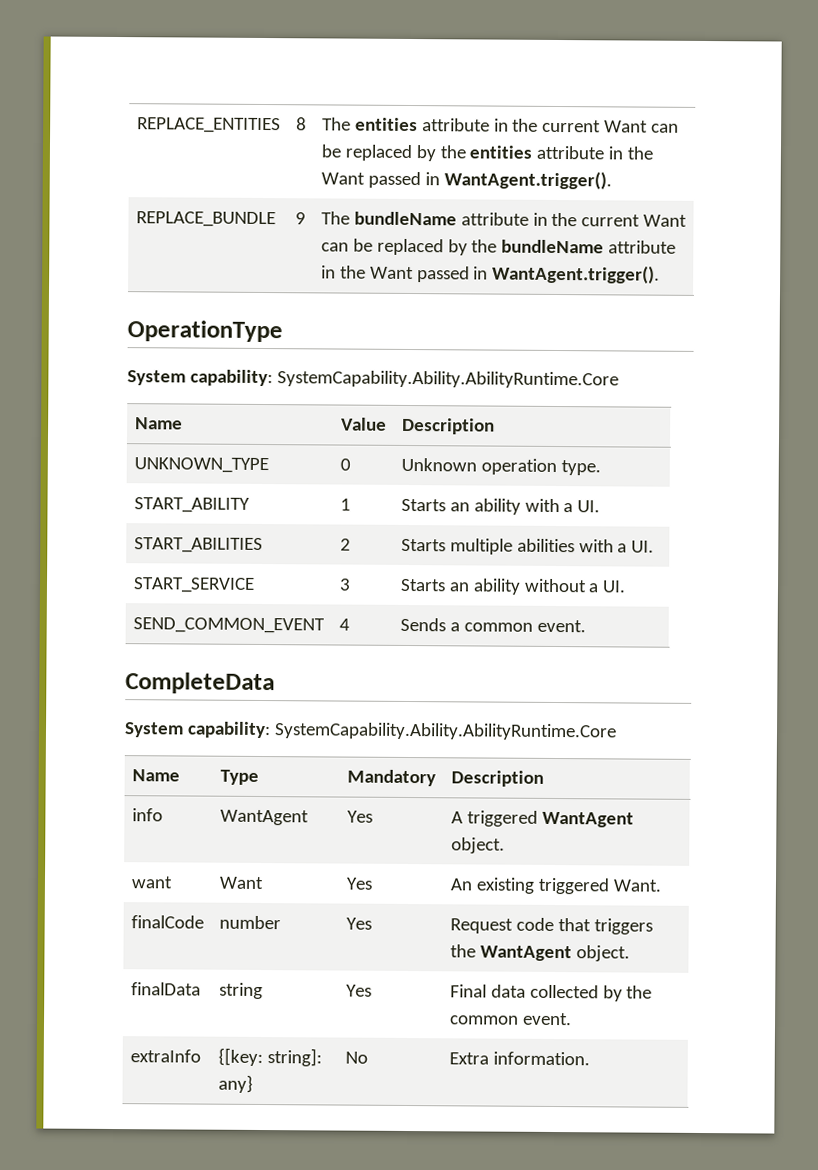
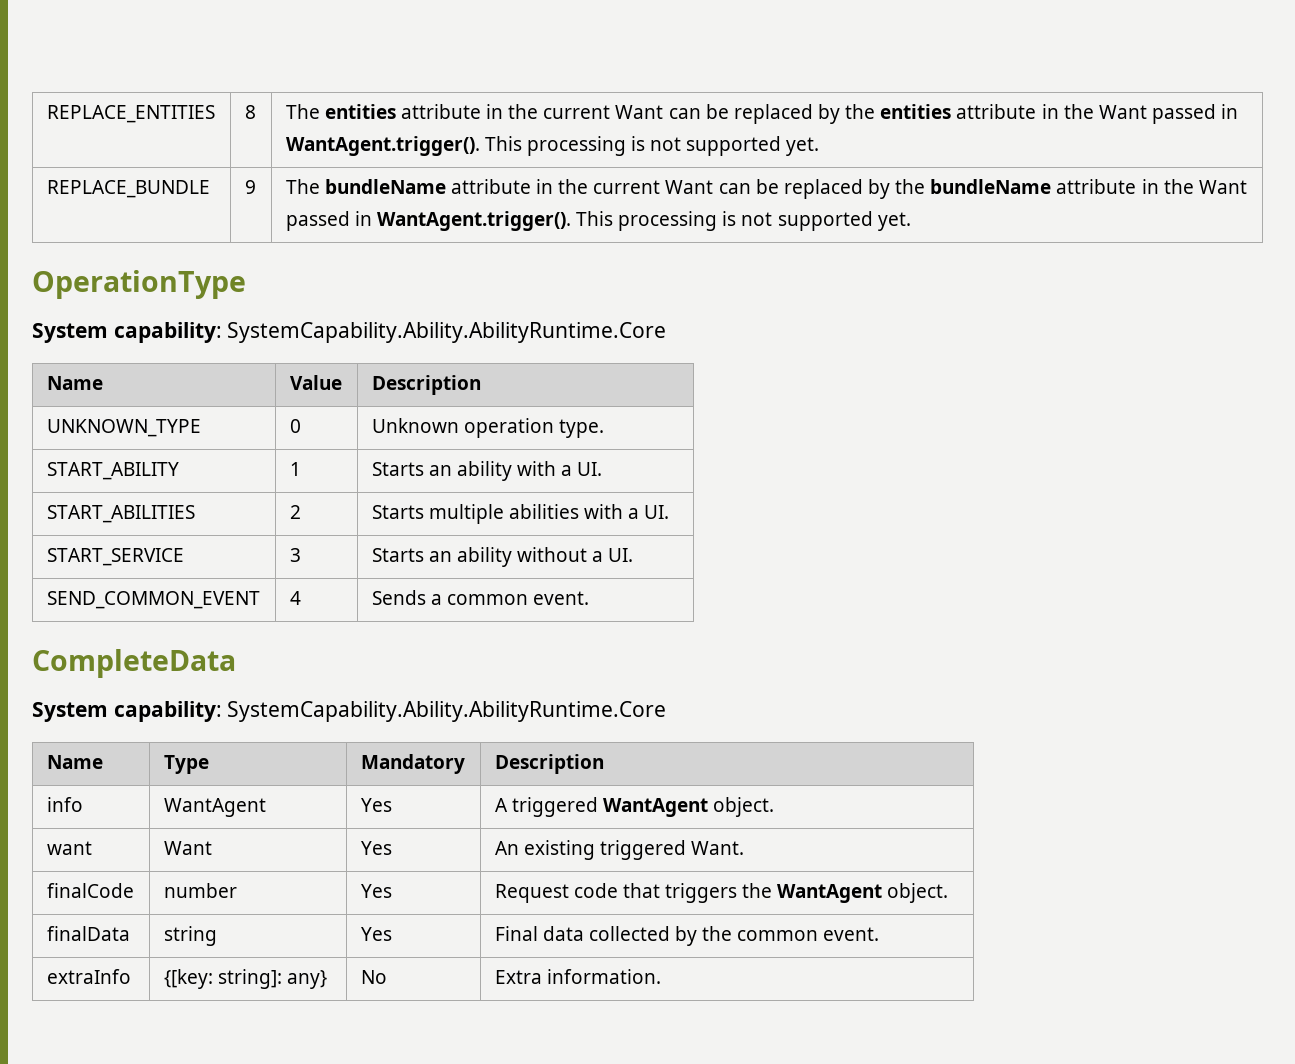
- REPLACE_ENTITIES | 8 | The entities attribute in the current Want can be replaced by the entities attribute in the Want passed in WantAgent.trigger().
+ REPLACE_ENTITIES | 8 | The entities attribute in the current Want can be replaced by the entities attribute in the Want passed in WantAgent.trigger(). This processing is not supported yet.
- REPLACE_BUNDLE | 9 | The bundleName attribute in the current Want can be replaced by the bundleName attribute in the Want passed in WantAgent.trigger().
+ REPLACE_BUNDLE | 9 | The bundleName attribute in the current Want can be replaced by the bundleName attribute in the Want passed in WantAgent.trigger(). This processing is not supported yet.

